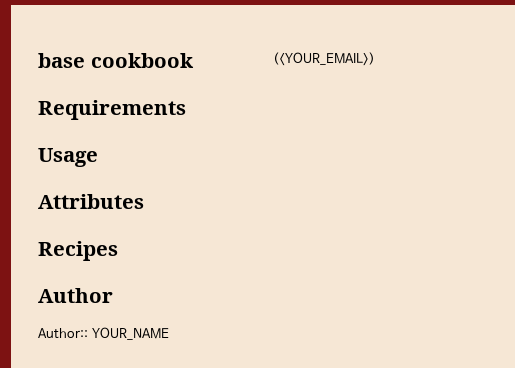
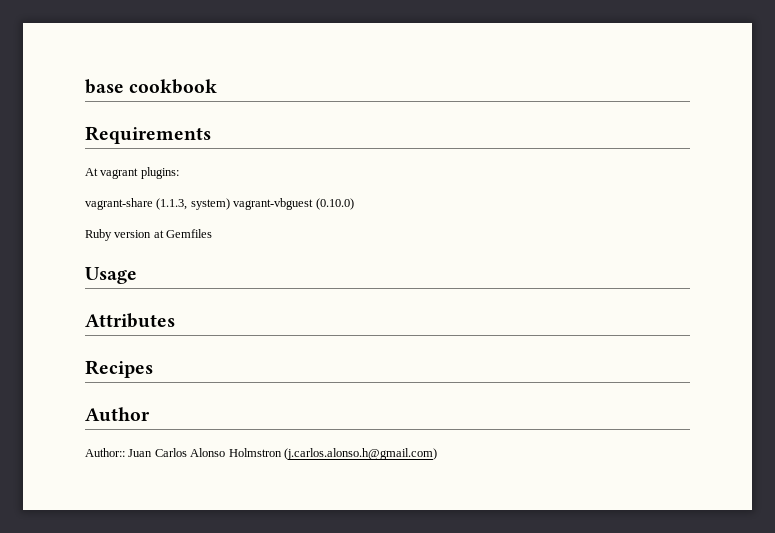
+ At vagrant plugins:
+ vagrant-share (1.1.3, system) vagrant-vbguest (0.10.0)
+ Ruby version at Gemfiles
- Author:: YOUR_NAME (<YOUR_EMAIL>)
+ Author:: Juan Carlos Alonso Holmstron (j.carlos.alonso.h@gmail.com)

